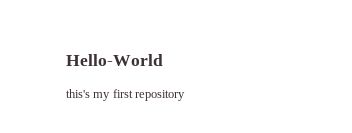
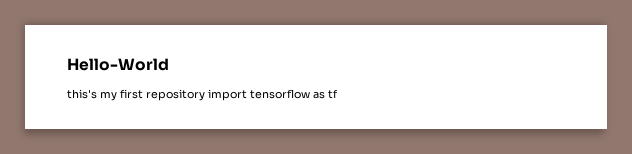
- this's my first repository
+ this's my first repository import tensorflow as tf

